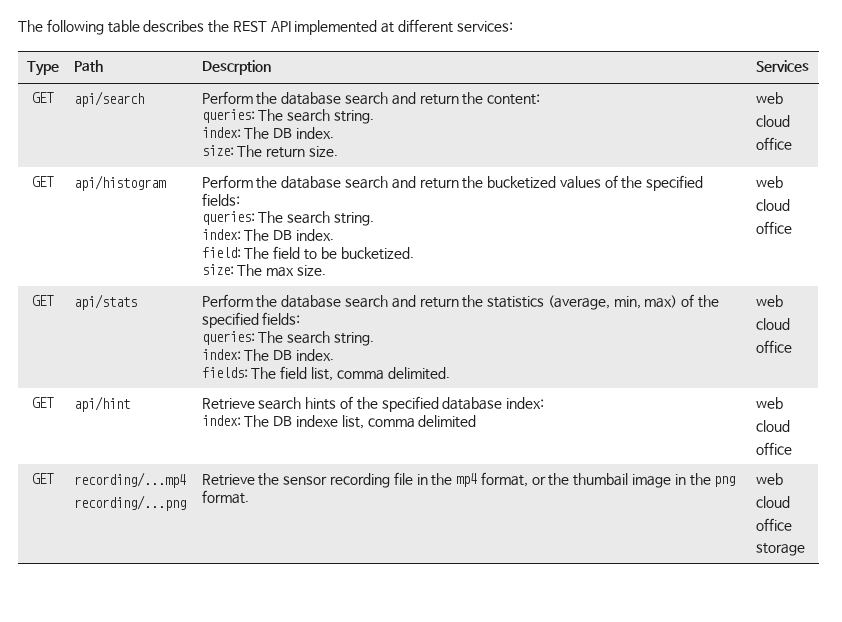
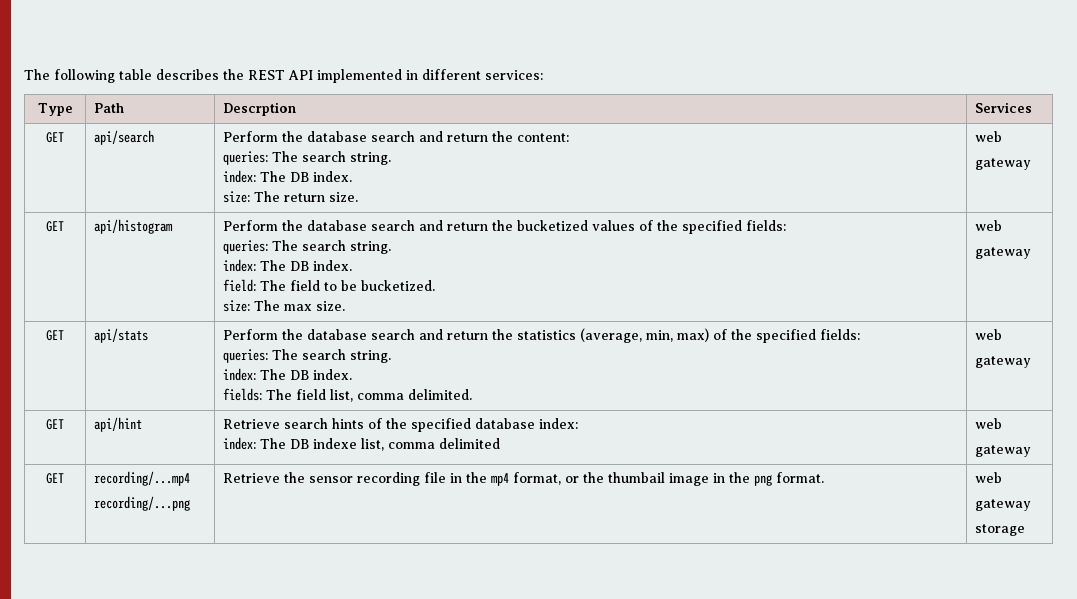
- The following table describes the REST API implemented at different services:
+ The following table describes the REST API implemented in different services:
  GET | api/search | Perform the database search and return the content:
  queries: The search string.
  index: The DB index.
  size: The return size. | web
- cloud
- office
+ gateway
  GET | api/histogram | Perform the database search and return the bucketized values of the specified fields:
  queries: The search string.
  index: The DB index.
  field: The field to be bucketized.
  size: The max size. | web
- cloud
- office
+ gateway
  GET | api/stats | Perform the database search and return the statistics (average, min, max) of the specified fields:
  queries: The search string.
  index: The DB index.
  fields: The field list, comma delimited. | web
- cloud
- office
+ gateway
  GET | api/hint | Retrieve search hints of the specified database index:
  index: The DB indexe list, comma delimited | web
- cloud
- office
+ gateway
  GET | recording/...mp4
  recording/...png | Retrieve the sensor recording file in the mp4 format, or the thumbail image in the png format. | web
- cloud
- office
+ gateway

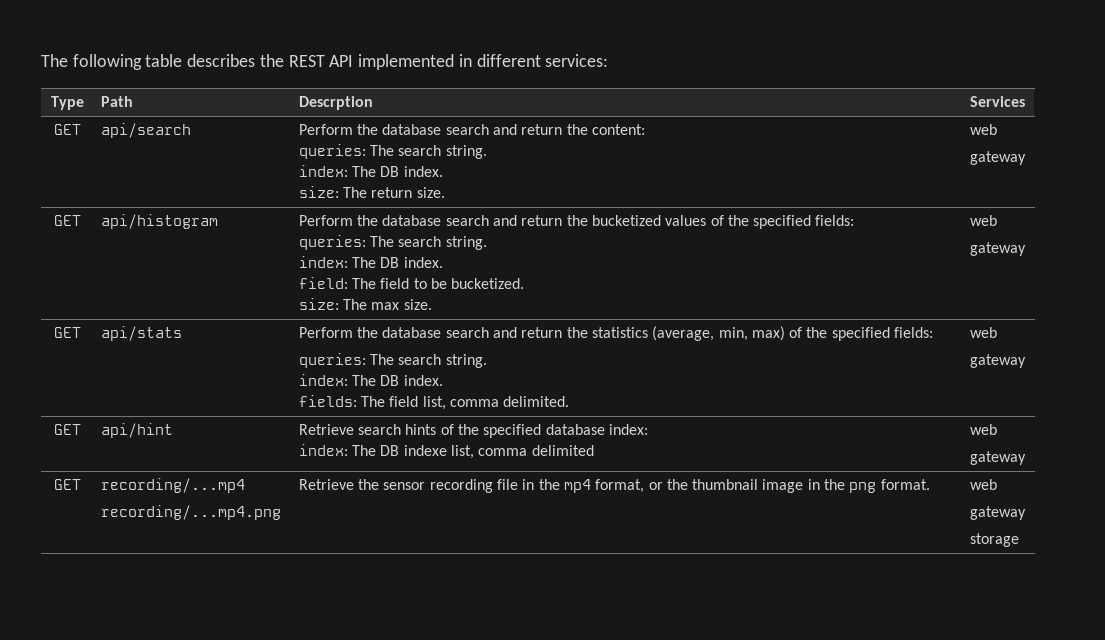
  GET | recording/...mp4
- recording/...png | Retrieve the sensor recording file in the mp4 format, or the thumbail image in the png format. | web
+ recording/...mp4.png | Retrieve the sensor recording file in the mp4 format, or the thumbnail image in the png format. | web

